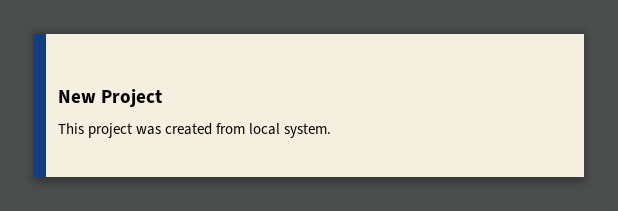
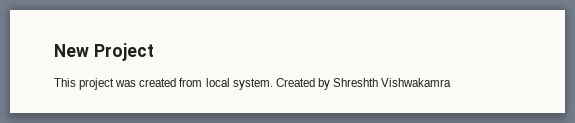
+ Created by Shreshth Vishwakamra

